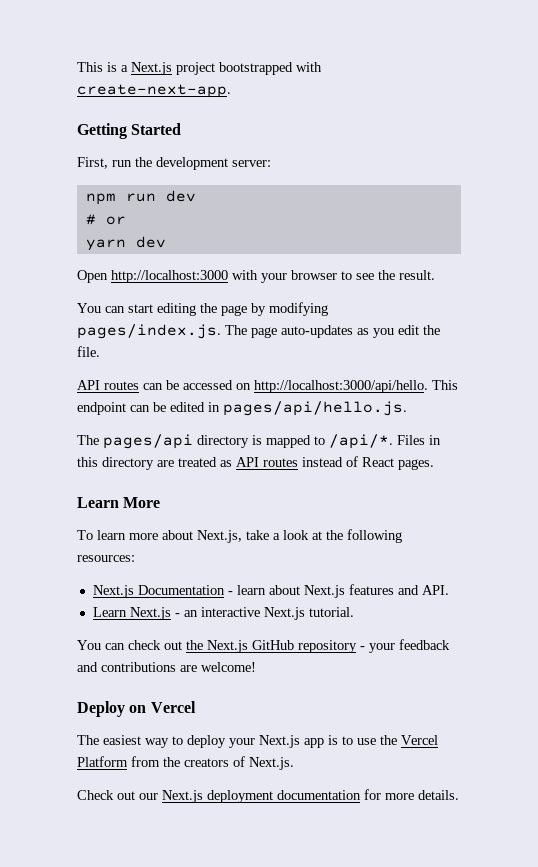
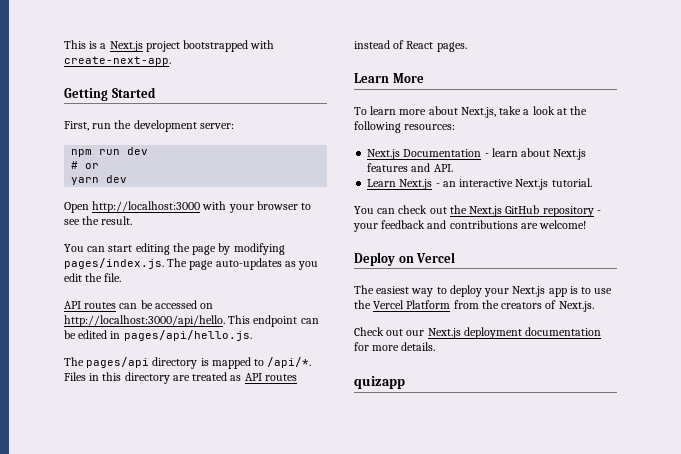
+ quizapp

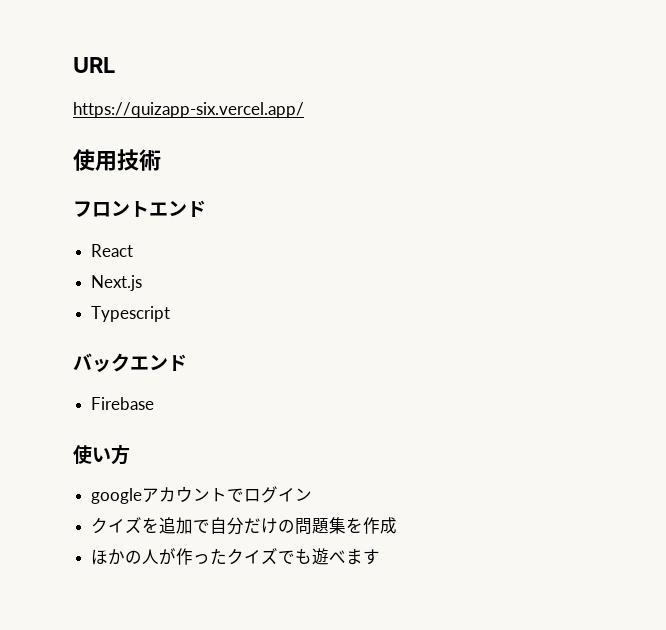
- This is a Next.js project bootstrapped with create-next-app.
- Getting Started
- First, run the development server:
- npm run dev
- # or
- yarn dev
- Open http://localhost:3000 with your browser to see the result.
- You can start editing the page by modifying pages/index.js. The page auto-updates as you edit the file.
- API routes can be accessed on http://localhost:3000/api/hello. This endpoint can be edited in pages/api/hello.js.
- The pages/api directory is mapped to /api/*. Files in this directory are treated as API routes instead of React pages.
- Learn More
- To learn more about Next.js, take a look at the following resources:
- Next.js Documentation - learn about Next.js features and API.
- Learn Next.js - an interactive Next.js tutorial.
- You can check out the Next.js GitHub repository - your feedback and contributions are welcome!
- Deploy on Vercel
- The easiest way to deploy your Next.js app is to use the Vercel Platform from the creators of Next.js.
- Check out our Next.js deployment documentation for more details.
- quizapp
+ URL
+ https://quizapp-six.vercel.app/
+ 使用技術
+ フロントエンド
+ React
+ Next.js
+ Typescript
+ バックエンド
+ Firebase
+ 使い方
+ googleアカウントでログイン
+ クイズを追加で自分だけの問題集を作成
+ ほかの人が作ったクイズでも遊べます

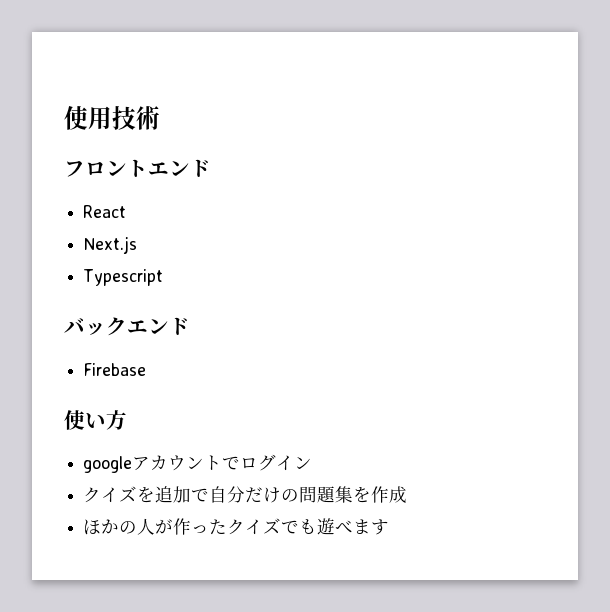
- URL
- https://quizapp-six.vercel.app/

